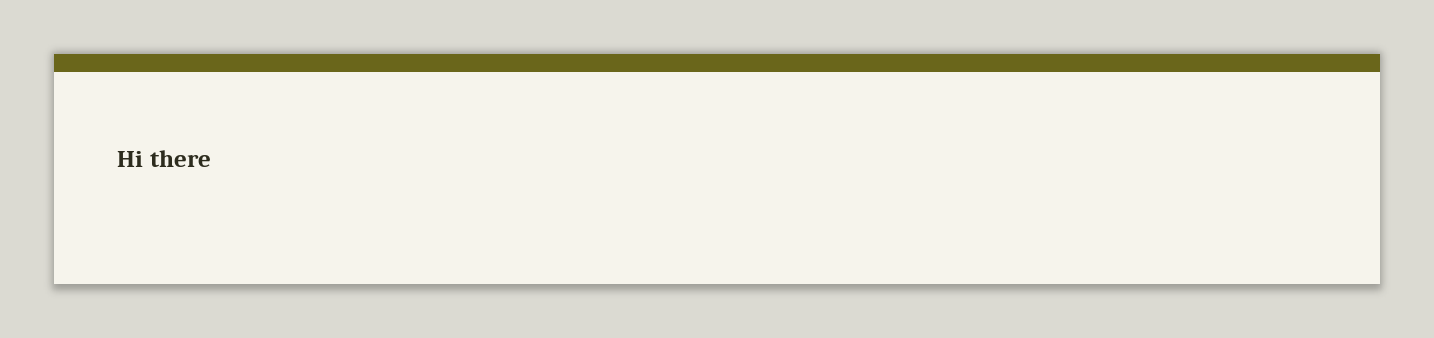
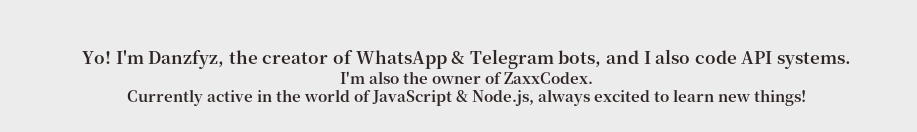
- Hi there
+ Yo! I'm Danzfyz, the creator of WhatsApp & Telegram bots, and I also code API systems.
+ I'm also the owner of ZaxxCodex.
+ Currently active in the world of JavaScript & Node.js, always excited to learn new things!

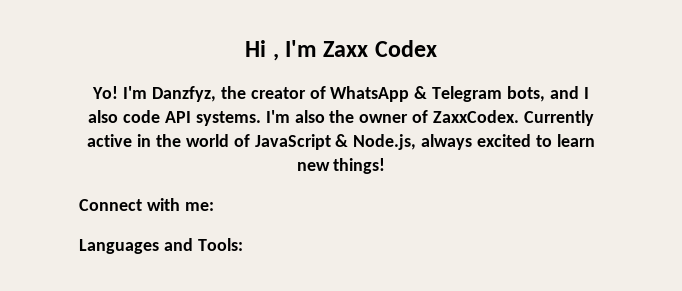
+ Hi , I'm Zaxx Codex
- I'm Danzfyz, the creator of WhatsApp & Telegram bots, and I also code API systems.
- I'm also the owner of ZaxxCodex.
- Currently active in the world of JavaScript & Node.js, always excited to learn new things!
+ I'm Danzfyz, the creator of WhatsApp & Telegram bots, and I also code API systems. I'm also the owner of ZaxxCodex. Currently active in the world of JavaScript & Node.js, always excited to learn new things!
+ Connect with me:
+ Languages and Tools:

